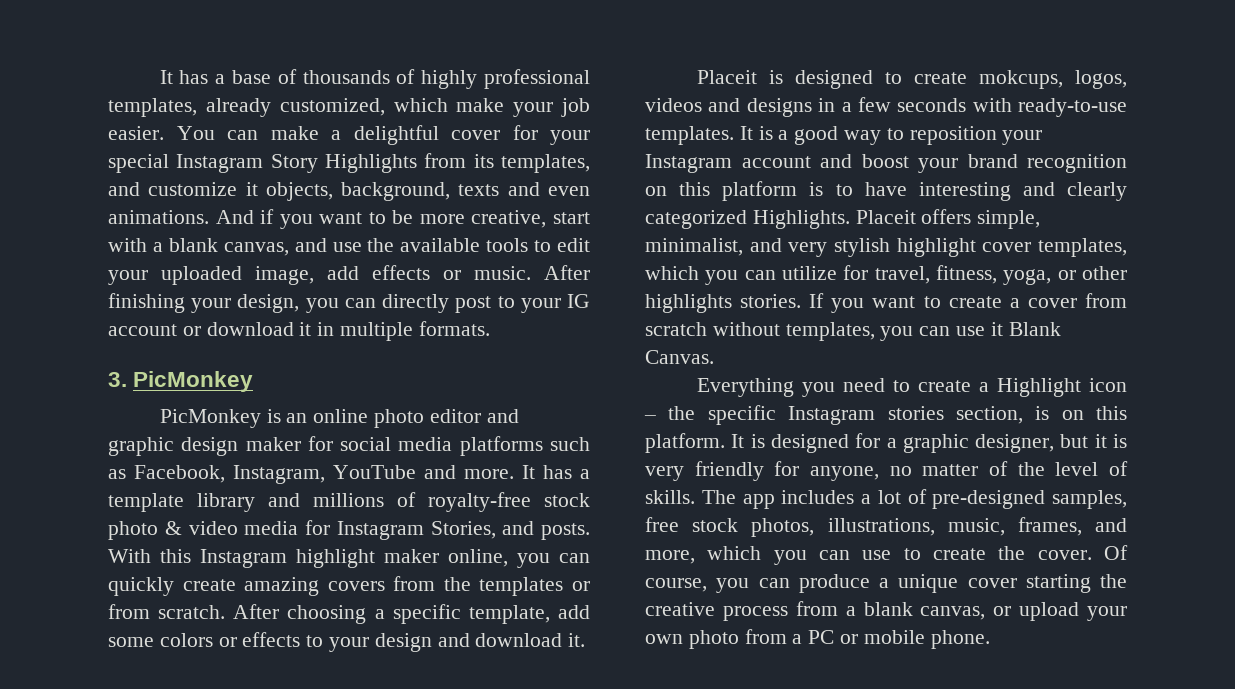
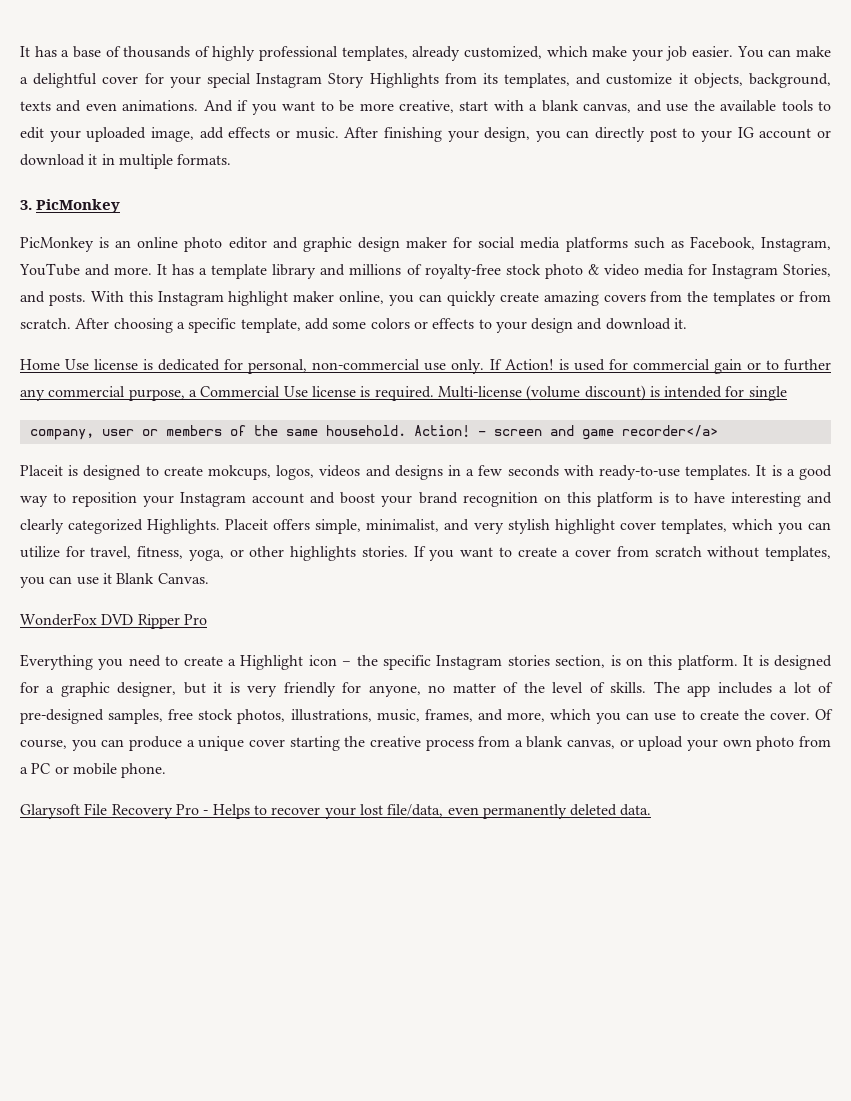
+ Home Use license is dedicated for personal, non-commercial use only. If Action! is used for commercial gain or to further any commercial purpose, a Commercial Use license is required. Multi-license (volume discount) is intended for single
+ company, user or members of the same household. Action! - screen and game recorder</a>
+ WonderFox DVD Ripper Pro
+ Glarysoft File Recovery Pro - Helps to recover your lost file/data, even permanently deleted data.

